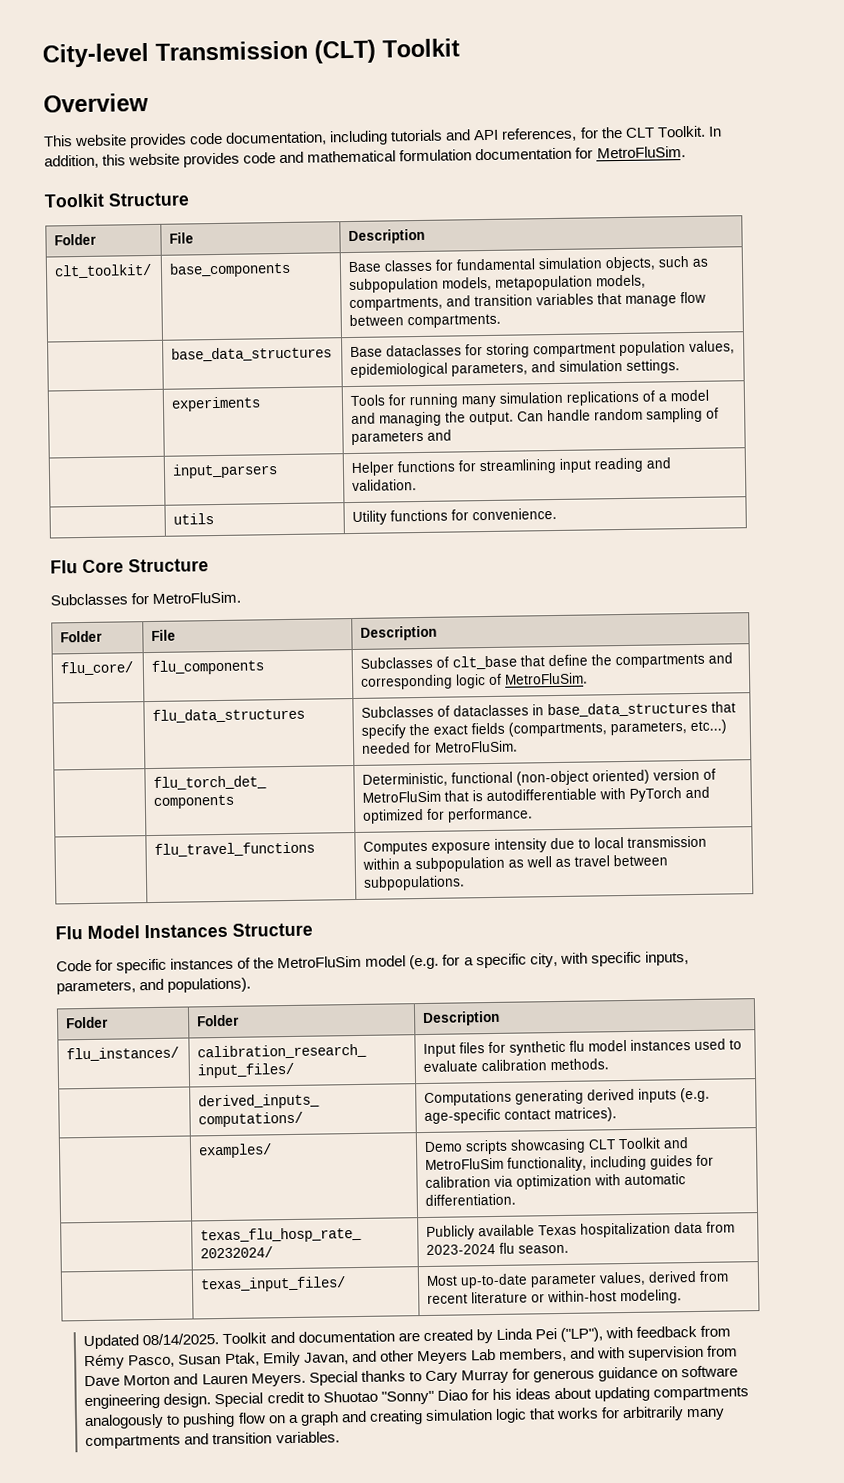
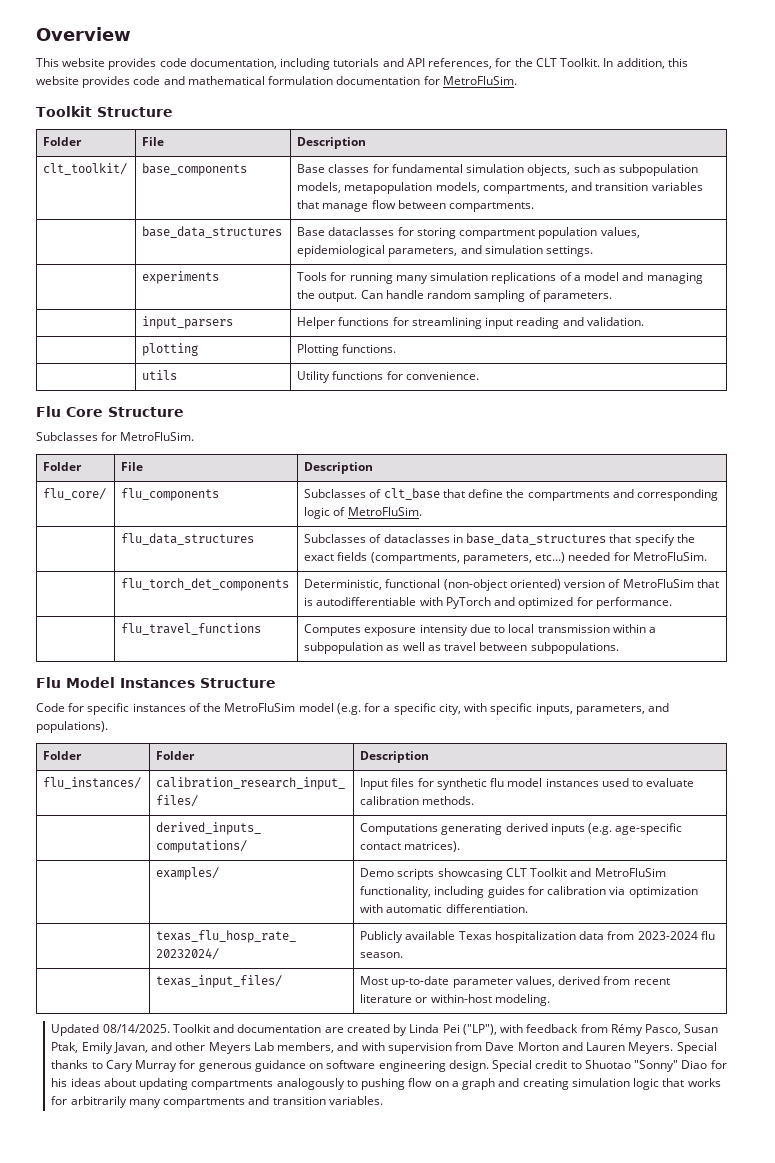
- City-level Transmission (CLT) Toolkit
- | experiments | Tools for running many simulation replications of a model and managing the output. Can handle random sampling of parameters and
+ | experiments | Tools for running many simulation replications of a model and managing the output. Can handle random sampling of parameters.
+ | plotting | Plotting functions.

